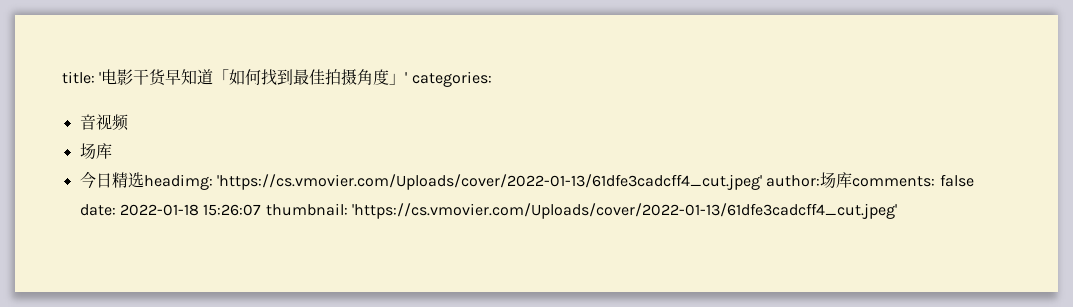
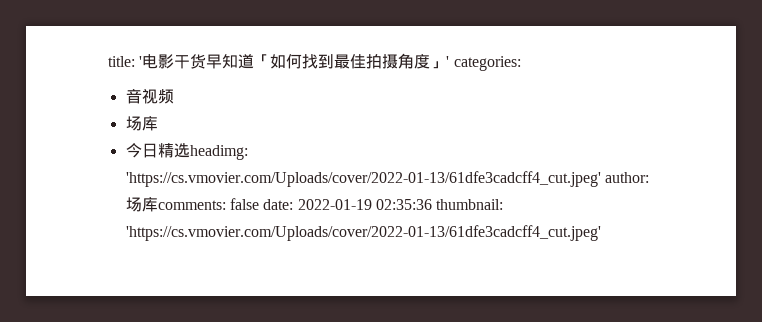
- 今日精选headimg: 'https://cs.vmovier.com/Uploads/cover/2022-01-13/61dfe3cadcff4_cut.jpeg' author:场库comments: false date: 2022-01-18 15:26:07 thumbnail: 'https://cs.vmovier.com/Uploads/cover/2022-01-13/61dfe3cadcff4_cut.jpeg'
+ 今日精选headimg: 'https://cs.vmovier.com/Uploads/cover/2022-01-13/61dfe3cadcff4_cut.jpeg' author:场库comments: false date: 2022-01-19 02:35:36 thumbnail: 'https://cs.vmovier.com/Uploads/cover/2022-01-13/61dfe3cadcff4_cut.jpeg'

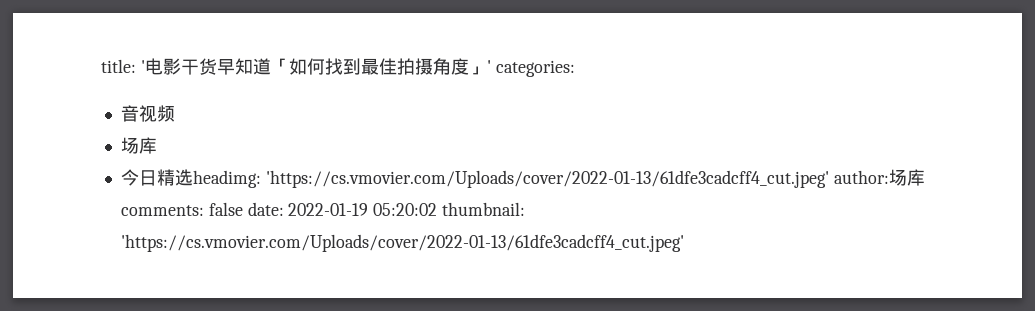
- 今日精选headimg: 'https://cs.vmovier.com/Uploads/cover/2022-01-13/61dfe3cadcff4_cut.jpeg' author:场库comments: false date: 2022-01-19 02:35:36 thumbnail: 'https://cs.vmovier.com/Uploads/cover/2022-01-13/61dfe3cadcff4_cut.jpeg'
+ 今日精选headimg: 'https://cs.vmovier.com/Uploads/cover/2022-01-13/61dfe3cadcff4_cut.jpeg' author:场库comments: false date: 2022-01-19 05:20:02 thumbnail: 'https://cs.vmovier.com/Uploads/cover/2022-01-13/61dfe3cadcff4_cut.jpeg'

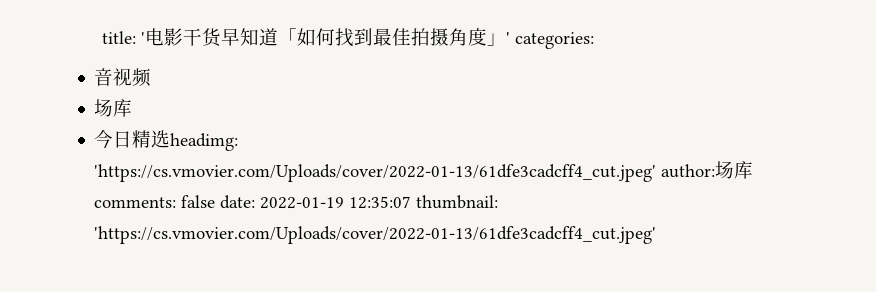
- 今日精选headimg: 'https://cs.vmovier.com/Uploads/cover/2022-01-13/61dfe3cadcff4_cut.jpeg' author:场库comments: false date: 2022-01-19 05:20:02 thumbnail: 'https://cs.vmovier.com/Uploads/cover/2022-01-13/61dfe3cadcff4_cut.jpeg'
+ 今日精选headimg: 'https://cs.vmovier.com/Uploads/cover/2022-01-13/61dfe3cadcff4_cut.jpeg' author:场库comments: false date: 2022-01-19 12:35:07 thumbnail: 'https://cs.vmovier.com/Uploads/cover/2022-01-13/61dfe3cadcff4_cut.jpeg'

